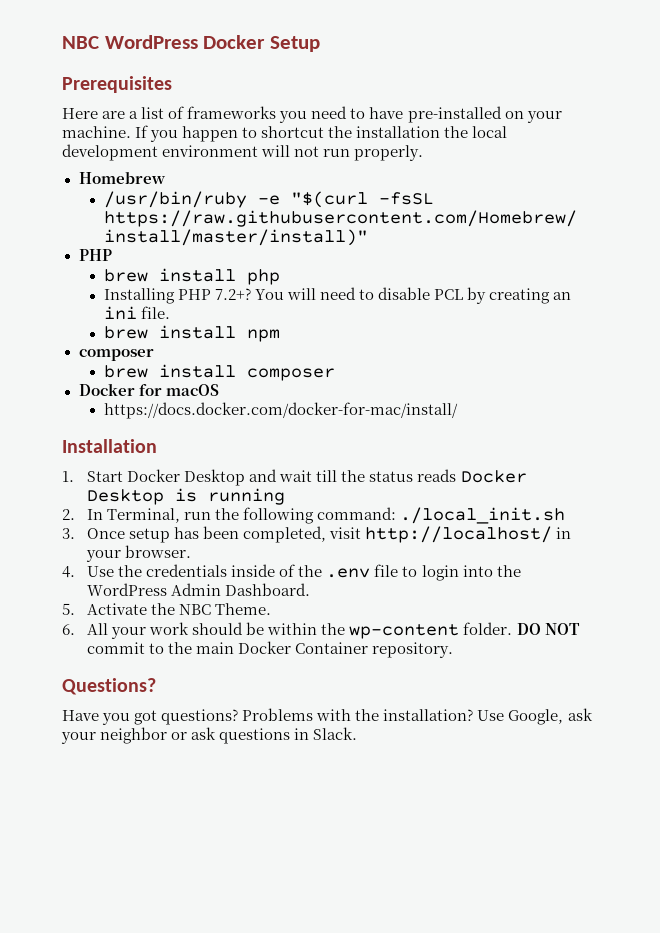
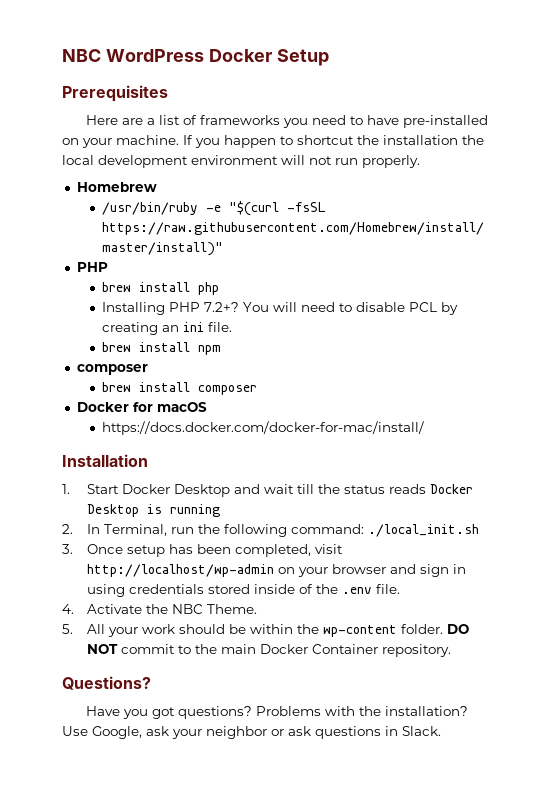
- 3. Once setup has been completed, visit http://localhost/ in your browser.
- 4. Use the credentials inside of the .env file to login into the WordPress Admin Dashboard.
- 5. Activate the NBC Theme.
+ 3. Once setup has been completed, visit http://localhost/wp-admin on your browser and sign in using credentials stored inside of the .env file.
+ 4. Activate the NBC Theme.
- 6. All your work should be within the wp-content folder.
+ 5. All your work should be within the wp-content folder.

